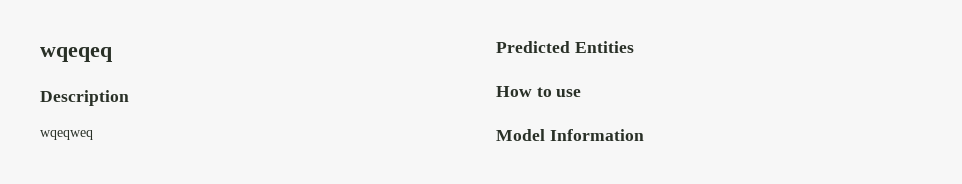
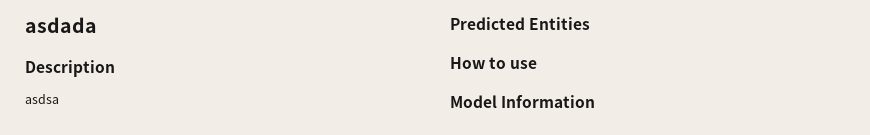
- wqeqeq
+ asdada
- wqeqweq
+ asdsa

